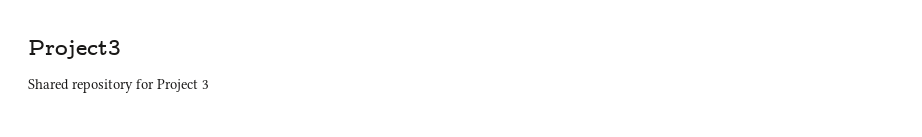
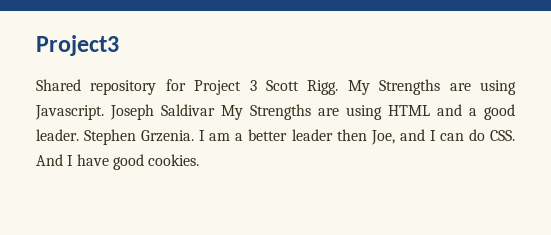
- Shared repository for Project 3
+ Shared repository for Project 3 Scott Rigg. My Strengths are using Javascript. Joseph Saldivar My Strengths are using HTML and a good leader. Stephen Grzenia. I am a better leader then Joe, and I can do CSS. And I have good cookies.

